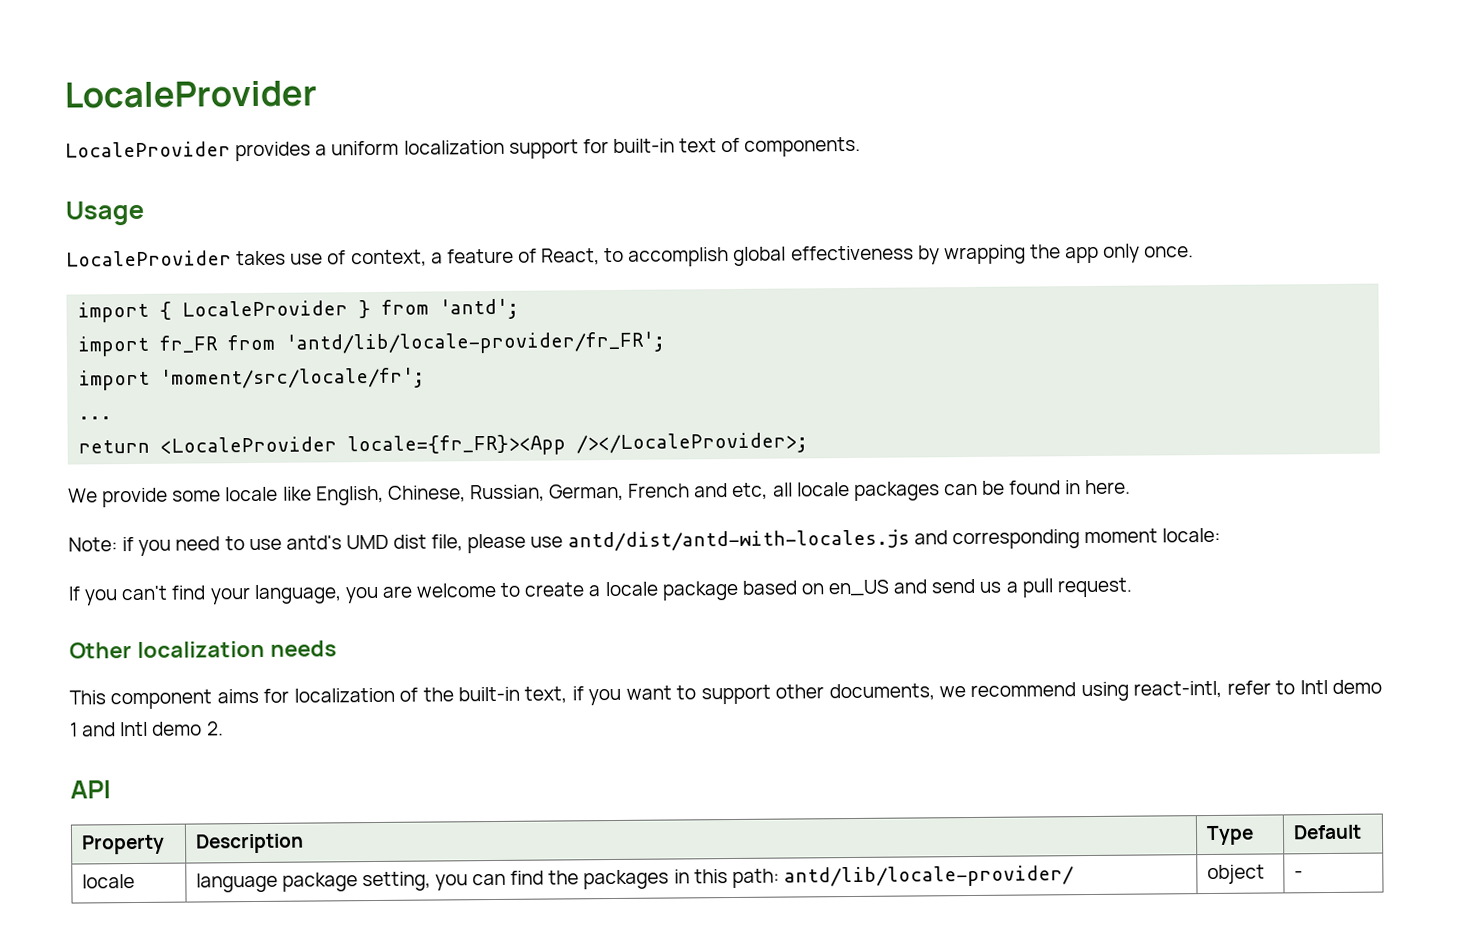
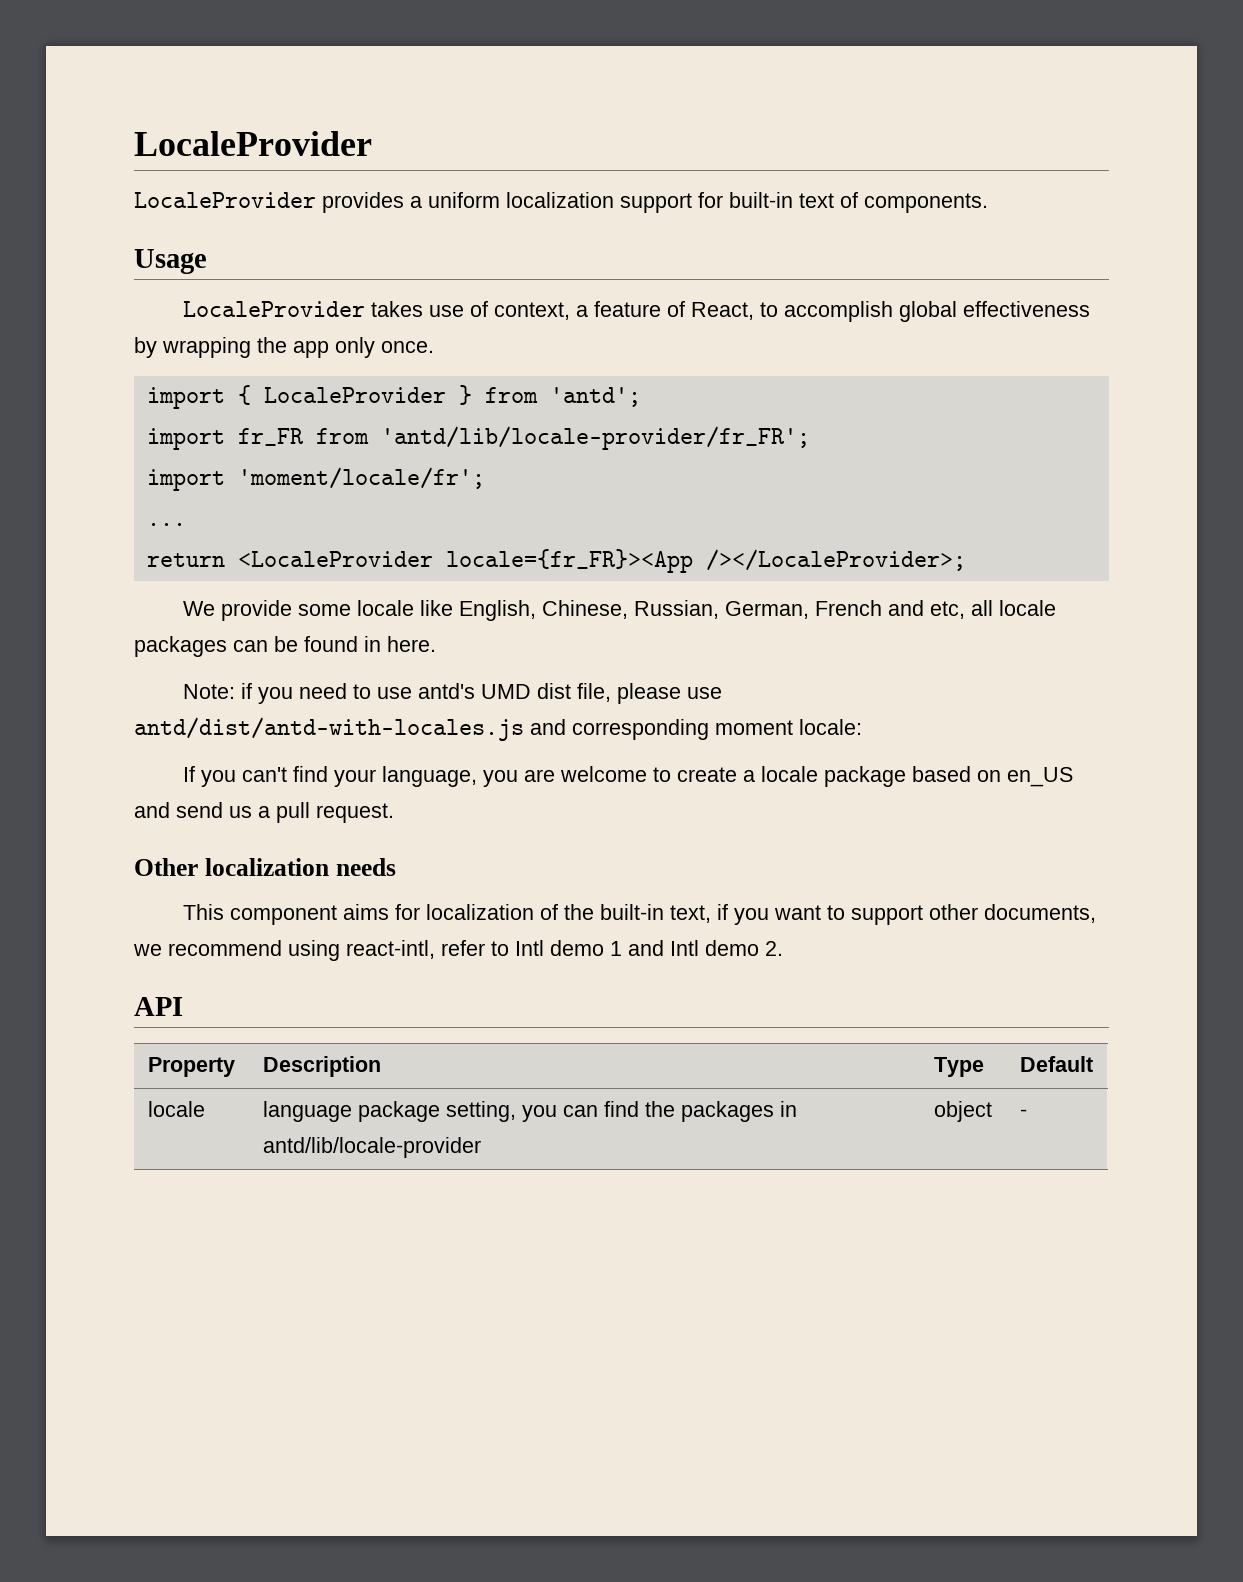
- import 'moment/src/locale/fr';
+ import 'moment/locale/fr';
- locale | language package setting, you can find the packages in this path: antd/lib/locale-provider/ | object | -
+ locale | language package setting, you can find the packages in antd/lib/locale-provider | object | -

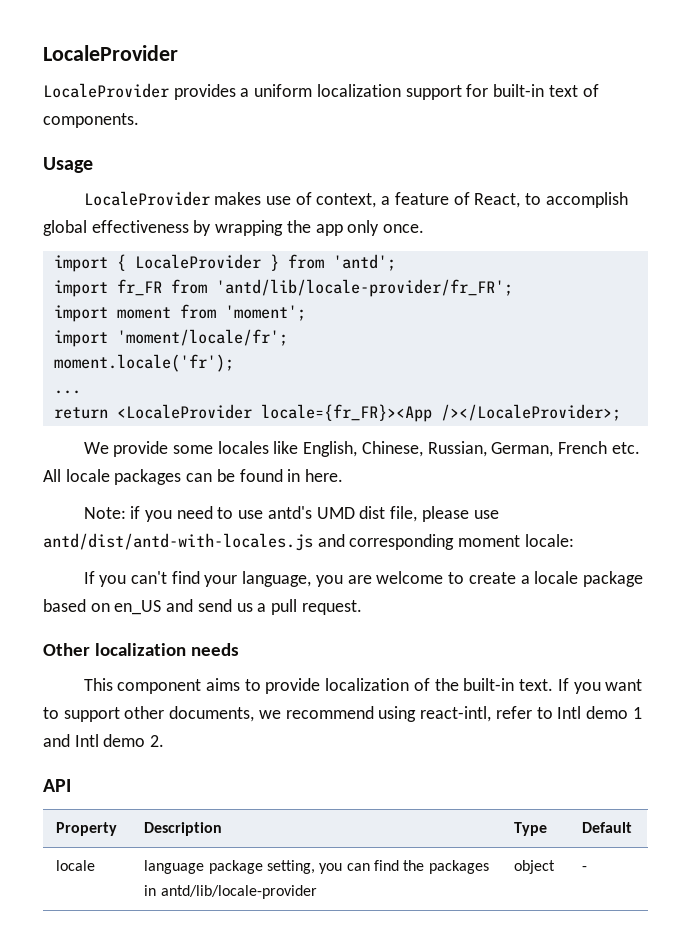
- LocaleProvider takes use of context, a feature of React, to accomplish global effectiveness by wrapping the app only once.
+ LocaleProvider makes use of context, a feature of React, to accomplish global effectiveness by wrapping the app only once.
+ import moment from 'moment';
+ moment.locale('fr');
- We provide some locale like English, Chinese, Russian, German, French and etc, all locale packages can be found in here.
+ We provide some locales like English, Chinese, Russian, German, French etc. All locale packages can be found in here.
- This component aims for localization of the built-in text, if you want to support other documents, we recommend using react-intl, refer to Intl demo 1 and Intl demo 2.
+ This component aims to provide localization of the built-in text. If you want to support other documents, we recommend using react-intl, refer to Intl demo 1 and Intl demo 2.

